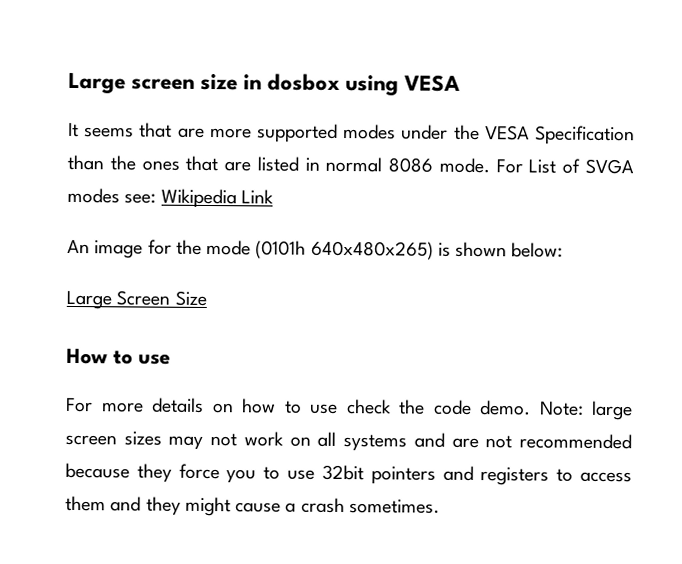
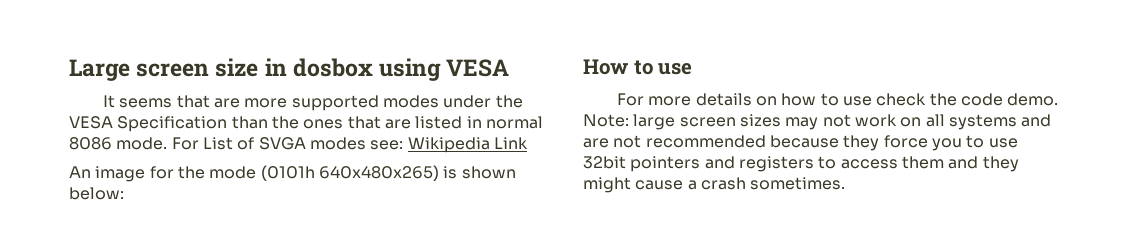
- Large Screen Size

